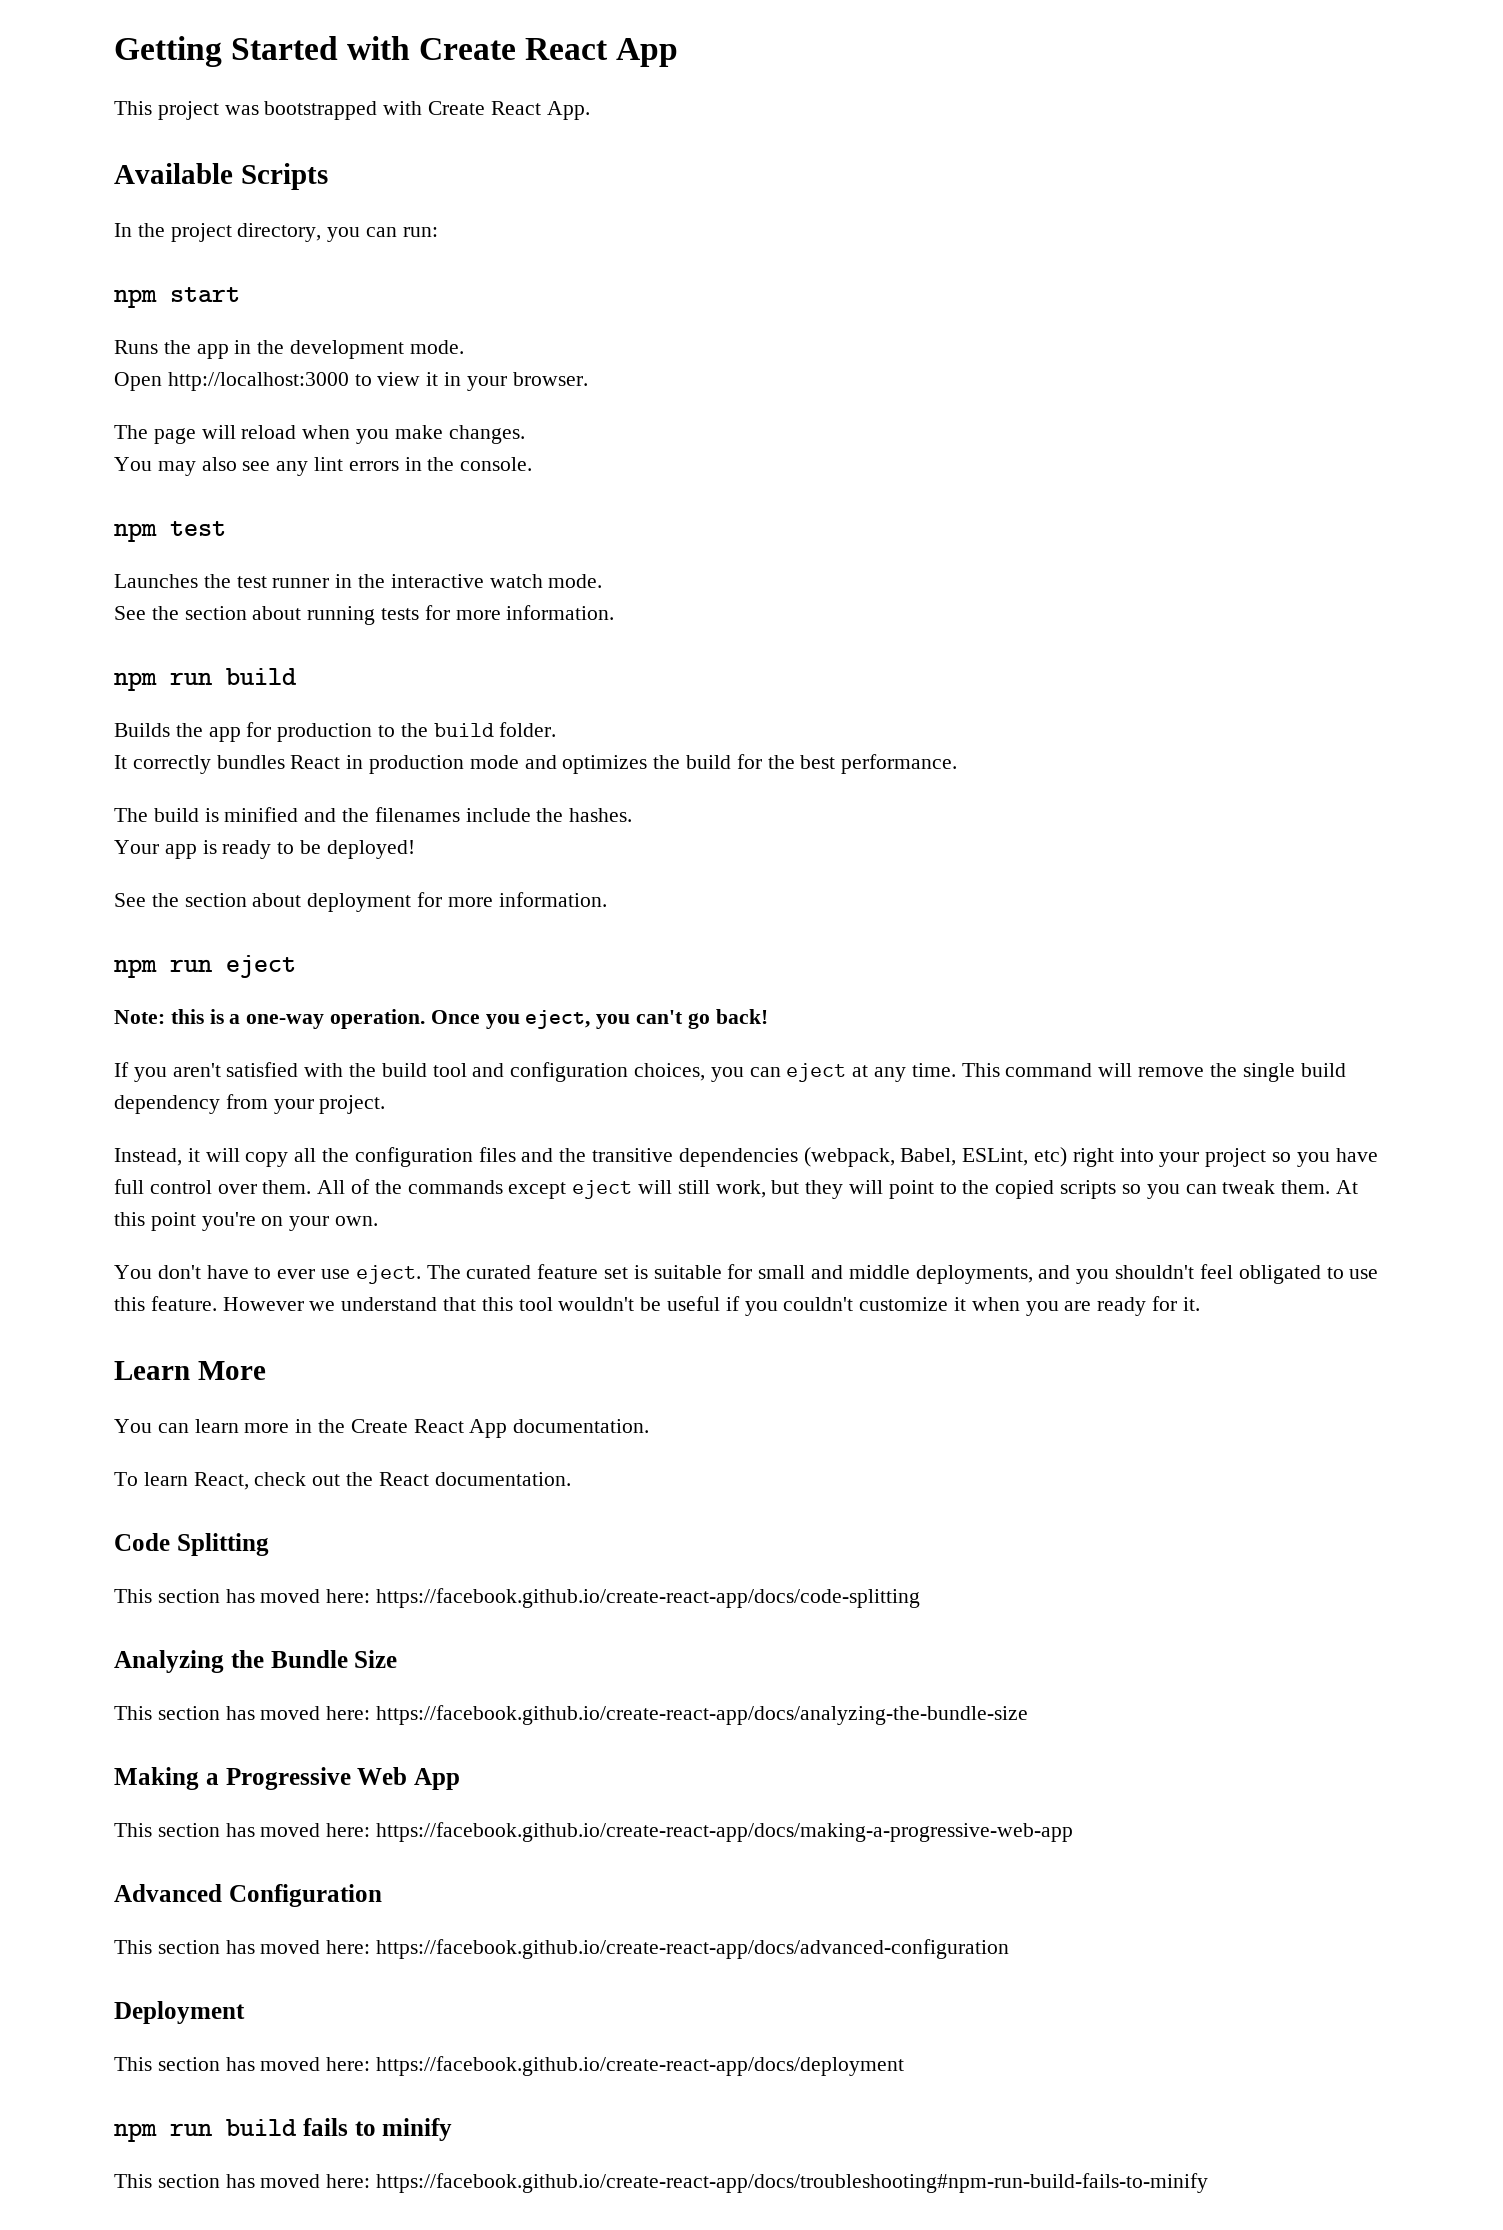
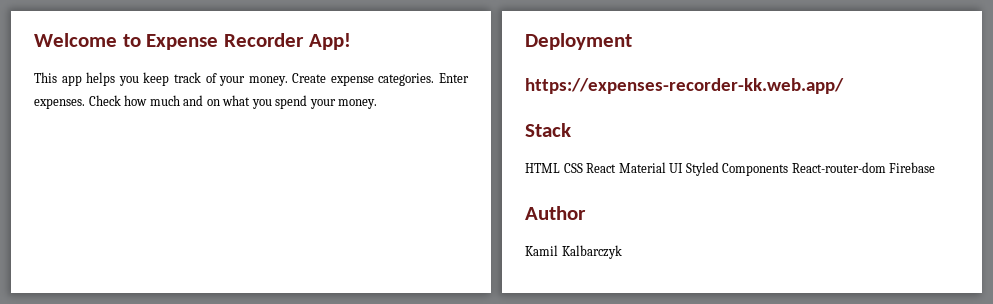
- Getting Started with Create React App
- This project was bootstrapped with Create React App.
- Available Scripts
- In the project directory, you can run:
- npm start
- Runs the app in the development mode.
- Open http://localhost:3000 to view it in your browser.
- The page will reload when you make changes.
- You may also see any lint errors in the console.
- npm test
- Launches the test runner in the interactive watch mode.
- See the section about running tests for more information.
- npm run build
- Builds the app for production to the build folder.
- It correctly bundles React in production mode and optimizes the build for the best performance.
- The build is minified and the filenames include the hashes.
- Your app is ready to be deployed!
- See the section about deployment for more information.
- npm run eject
- Note: this is a one-way operation. Once you eject, you can't go back!
- If you aren't satisfied with the build tool and configuration choices, you can eject at any time. This command will remove the single build dependency from your project.
- Instead, it will copy all the configuration files and the transitive dependencies (webpack, Babel, ESLint, etc) right into your project so you have full control over them. All of the commands except eject will still work, but they will point to the copied scripts so you can tweak them. At this point you're on your own.
- You don't have to ever use eject. The curated feature set is suitable for small and middle deployments, and you shouldn't feel obligated to use this feature. However we understand that this tool wouldn't be useful if you couldn't customize it when you are ready for it.
- Learn More
- You can learn more in the Create React App documentation.
- To learn React, check out the React documentation.
- Code Splitting
- This section has moved here: https://facebook.github.io/create-react-app/docs/code-splitting
- Analyzing the Bundle Size
- This section has moved here: https://facebook.github.io/create-react-app/docs/analyzing-the-bundle-size
- Making a Progressive Web App
- This section has moved here: https://facebook.github.io/create-react-app/docs/making-a-progressive-web-app
- Advanced Configuration
- This section has moved here: https://facebook.github.io/create-react-app/docs/advanced-configuration
+ Welcome to Expense Recorder App!
+ This app helps you keep track of your money. Create expense categories. Enter expenses. Check how much and on what you spend your money.
  Deployment
- This section has moved here: https://facebook.github.io/create-react-app/docs/deployment
- npm run build fails to minify
- This section has moved here: https://facebook.github.io/create-react-app/docs/troubleshooting#npm-run-build-fails-to-minify
+ https://expenses-recorder-kk.web.app/
+ Stack
+ HTML CSS React Material UI Styled Components React-router-dom Firebase
+ Author
+ Kamil Kalbarczyk

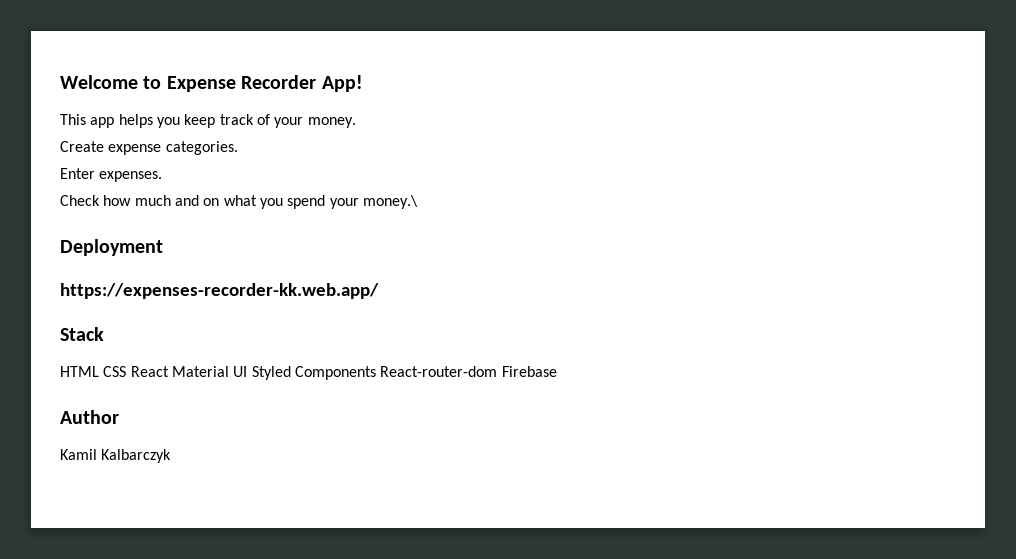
- This app helps you keep track of your money. Create expense categories. Enter expenses. Check how much and on what you spend your money.
+ This app helps you keep track of your money.
+ Create expense categories.
+ Enter expenses.
+ Check how much and on what you spend your money.\

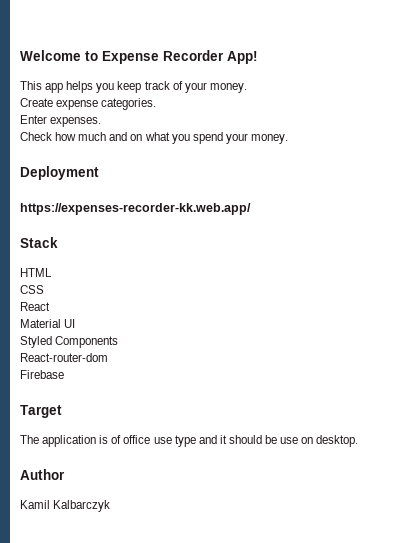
- Check how much and on what you spend your money.\
+ Check how much and on what you spend your money.
- HTML CSS React Material UI Styled Components React-router-dom Firebase
+ HTML
+ CSS
+ React
+ Material UI
+ Styled Components
+ React-router-dom
+ Firebase
+ Target
+ The application is of office use type and it should be use on desktop.

